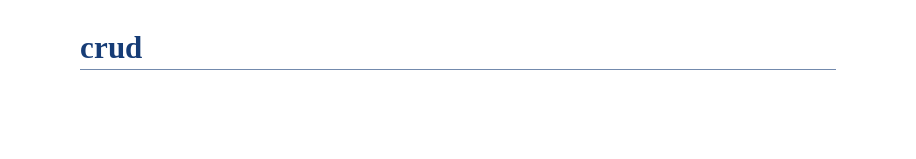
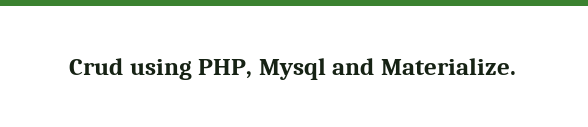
- crud
+ Crud using PHP, Mysql and Materialize.

